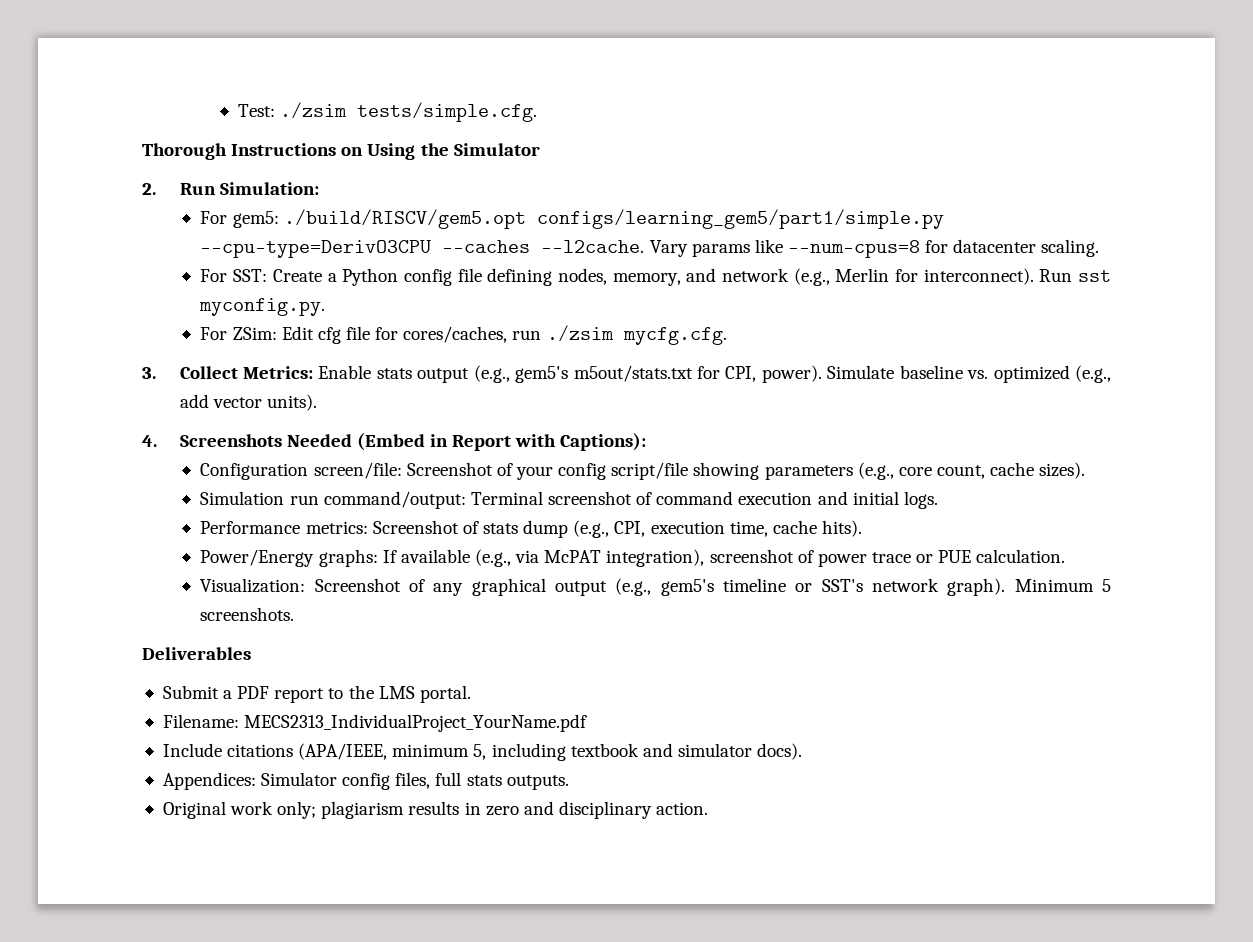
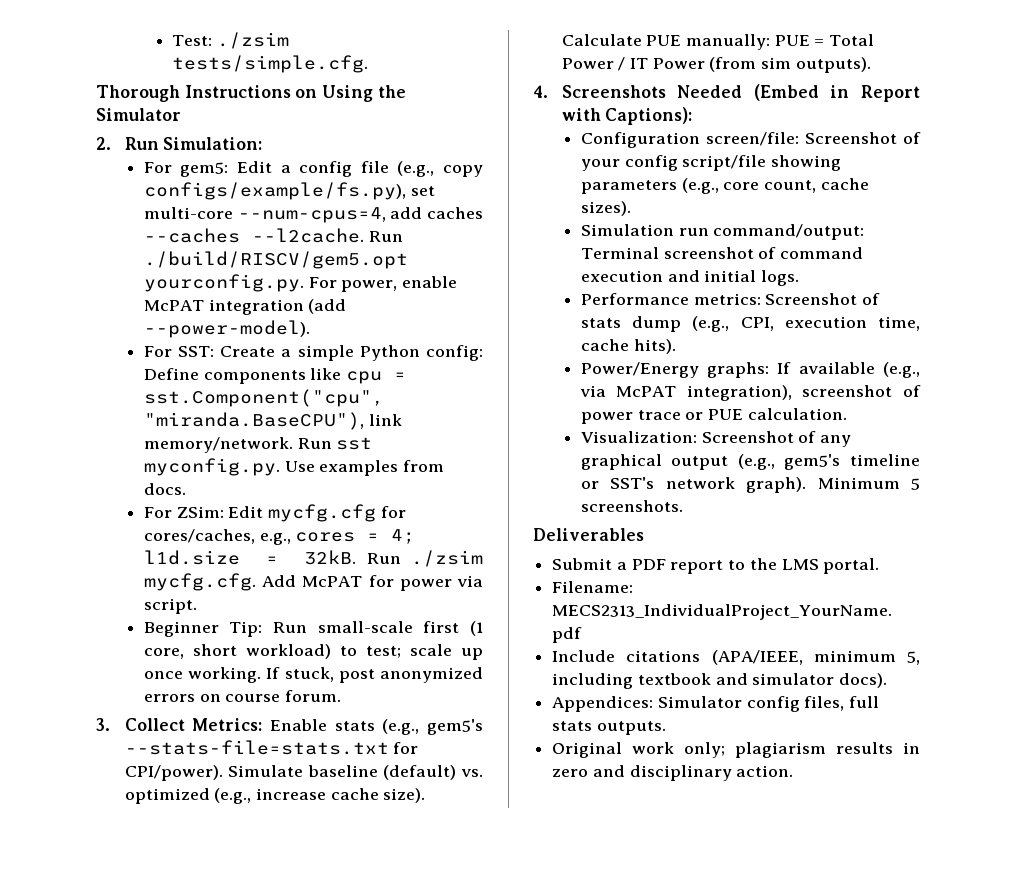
- For gem5: ./build/RISCV/gem5.opt configs/learning_gem5/part1/simple.py --cpu-type=DerivO3CPU --caches --l2cache. Vary params like --num-cpus=8 for datacenter scaling.
- For SST: Create a Python config file defining nodes, memory, and network (e.g., Merlin for interconnect).
+ For gem5: Edit a config file (e.g., copy configs/example/fs.py), set multi-core --num-cpus=4, add caches --caches --l2cache. Run ./build/RISCV/gem5.opt yourconfig.py. For power, enable McPAT integration (add --power-model).
+ For SST: Create a simple Python config: Define components like cpu = sst.Component("cpu", "miranda.BaseCPU"), link memory/network.
- Run sst myconfig.py.
+ Run sst myconfig.py. Use examples from docs.
- For ZSim: Edit cfg file for cores/caches, run ./zsim mycfg.cfg.
+ For ZSim: Edit mycfg.cfg for cores/caches, e.g., cores = 4; l1d.size = 32kB. Run ./zsim mycfg.cfg. Add McPAT for power via script.
+ Beginner Tip: Run small-scale first (1 core, short workload) to test; scale up once working. If stuck, post anonymized errors on course forum.
- 3. Collect Metrics: Enable stats output (e.g., gem5's m5out/stats.txt for CPI, power).
+ 3. Collect Metrics: Enable stats (e.g., gem5's --stats-file=stats.txt for CPI/power).
- Simulate baseline vs. optimized (e.g., add vector units).
+ Simulate baseline (default) vs. optimized (e.g., increase cache size). Calculate PUE manually: PUE = Total Power / IT Power (from sim outputs).

